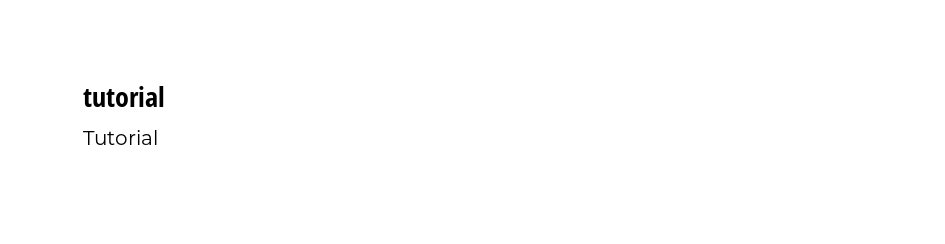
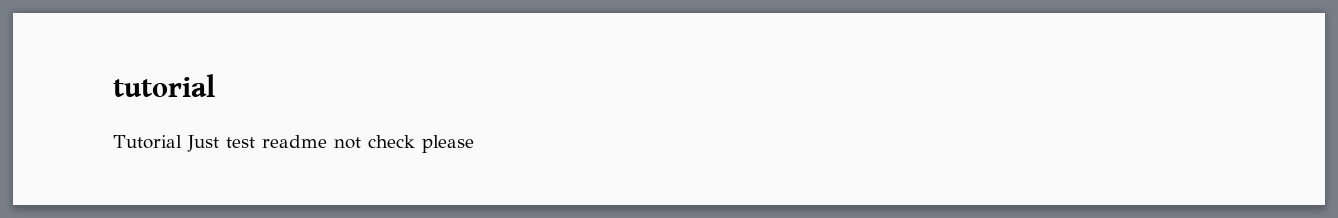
- Tutorial
+ Tutorial Just test readme not check please

